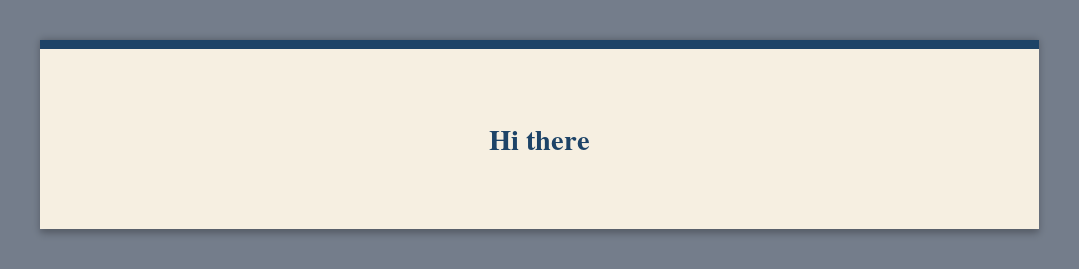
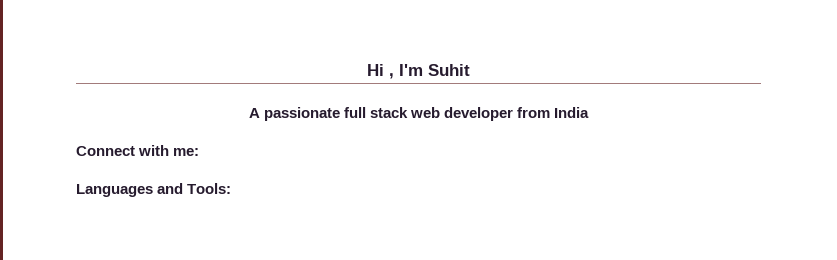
- Hi there
+ Hi , I'm Suhit
+ A passionate full stack web developer from India
+ Connect with me:
+ Languages and Tools:

